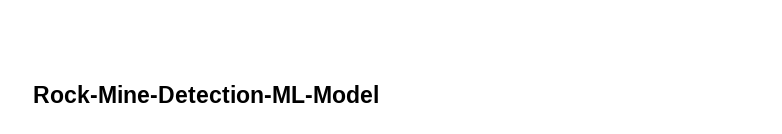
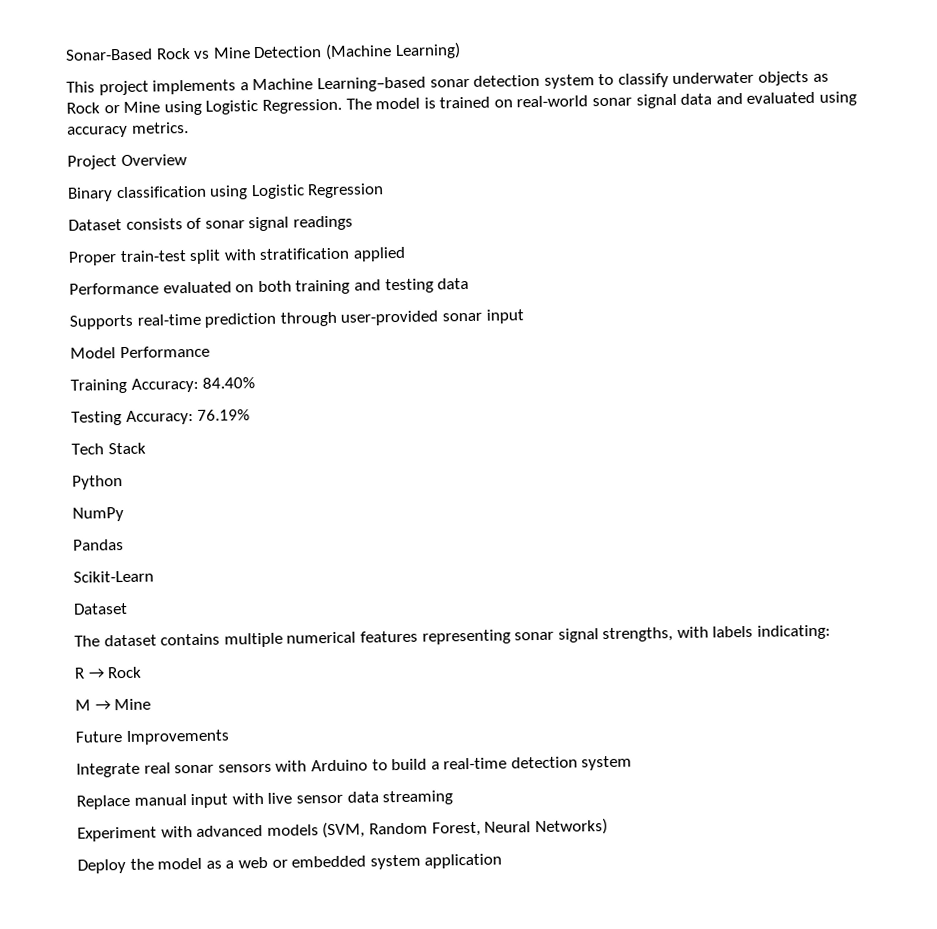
- Rock-Mine-Detection-ML-Model
+ Sonar-Based Rock vs Mine Detection (Machine Learning)
+ This project implements a Machine Learning–based sonar detection system to classify underwater objects as Rock or Mine using Logistic Regression. The model is trained on real-world sonar signal data and evaluated using accuracy metrics.
+ Project Overview
+ Binary classification using Logistic Regression
+ Dataset consists of sonar signal readings
+ Proper train-test split with stratification applied
+ Performance evaluated on both training and testing data
+ Supports real-time prediction through user-provided sonar input
+ Model Performance
+ Training Accuracy: 84.40%
+ Testing Accuracy: 76.19%
+ Tech Stack
+ Python
+ NumPy
+ Pandas
+ Scikit-Learn
+ Dataset
+ The dataset contains multiple numerical features representing sonar signal strengths, with labels indicating:
+ R → Rock
+ M → Mine
+ Future Improvements
+ Integrate real sonar sensors with Arduino to build a real-time detection system
+ Replace manual input with live sensor data streaming
+ Experiment with advanced models (SVM, Random Forest, Neural Networks)
+ Deploy the model as a web or embedded system application

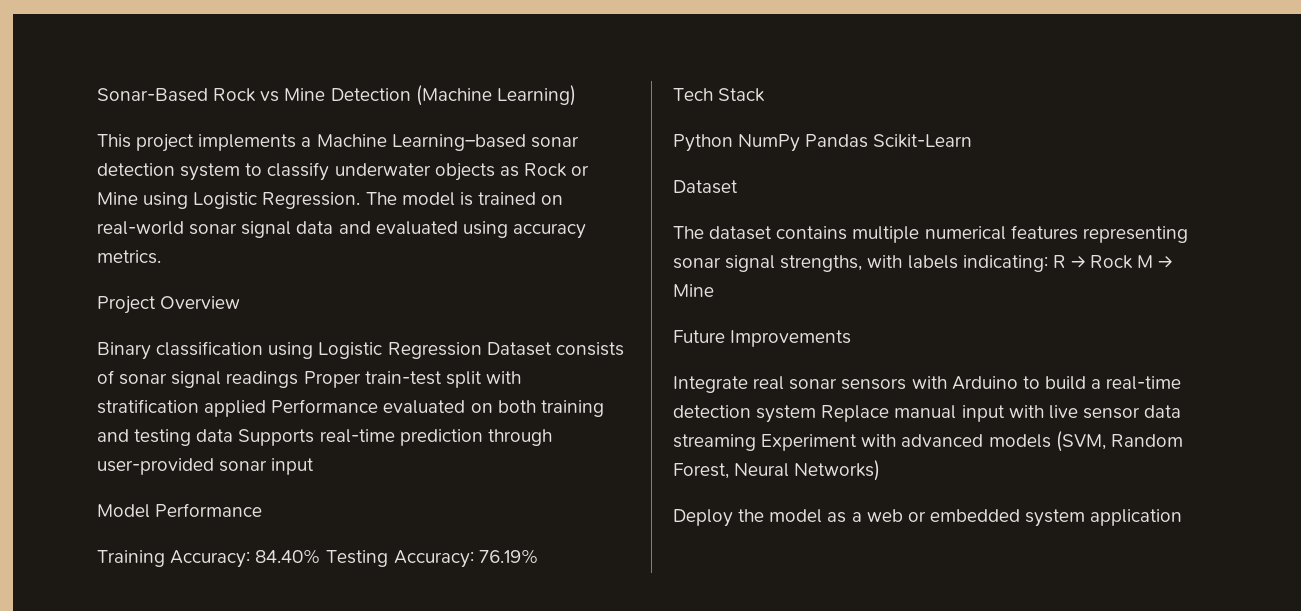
- Binary classification using Logistic Regression
- Dataset consists of sonar signal readings
- Proper train-test split with stratification applied
- Performance evaluated on both training and testing data
- Supports real-time prediction through user-provided sonar input
+ Binary classification using Logistic Regression Dataset consists of sonar signal readings Proper train-test split with stratification applied Performance evaluated on both training and testing data Supports real-time prediction through user-provided sonar input
- Training Accuracy: 84.40%
- Testing Accuracy: 76.19%
+ Training Accuracy: 84.40% Testing Accuracy: 76.19%
- Python
- NumPy
- Pandas
- Scikit-Learn
+ Python NumPy Pandas Scikit-Learn
- The dataset contains multiple numerical features representing sonar signal strengths, with labels indicating:
- R → Rock
- M → Mine
+ The dataset contains multiple numerical features representing sonar signal strengths, with labels indicating: R → Rock M → Mine
- Integrate real sonar sensors with Arduino to build a real-time detection system
- Replace manual input with live sensor data streaming
- Experiment with advanced models (SVM, Random Forest, Neural Networks)
+ Integrate real sonar sensors with Arduino to build a real-time detection system Replace manual input with live sensor data streaming Experiment with advanced models (SVM, Random Forest, Neural Networks)

